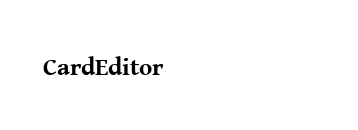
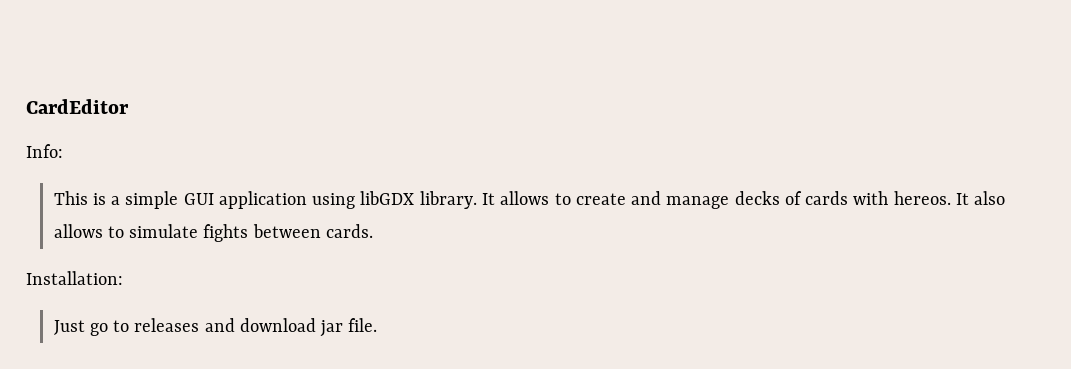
+ Info:
+ This is a simple GUI application using libGDX library. It allows to create and manage decks of cards with hereos. It also allows to simulate fights between cards.
+ Installation:
+ Just go to releases and download jar file.

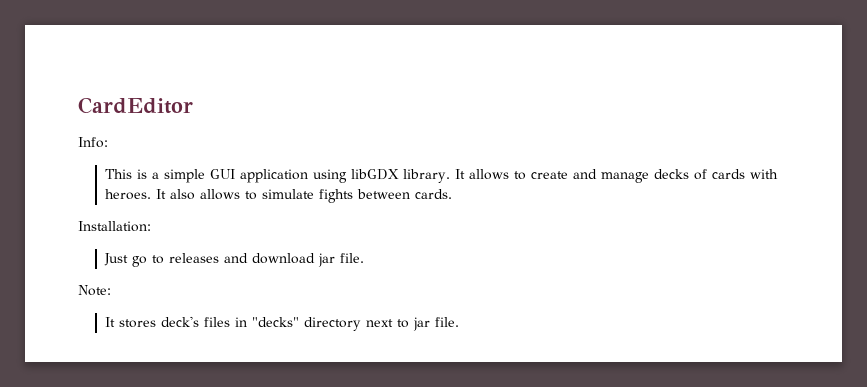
- It allows to create and manage decks of cards with hereos.
+ It allows to create and manage decks of cards with heroes.
+ Note:
+ It stores deck's files in "decks" directory next to jar file.

